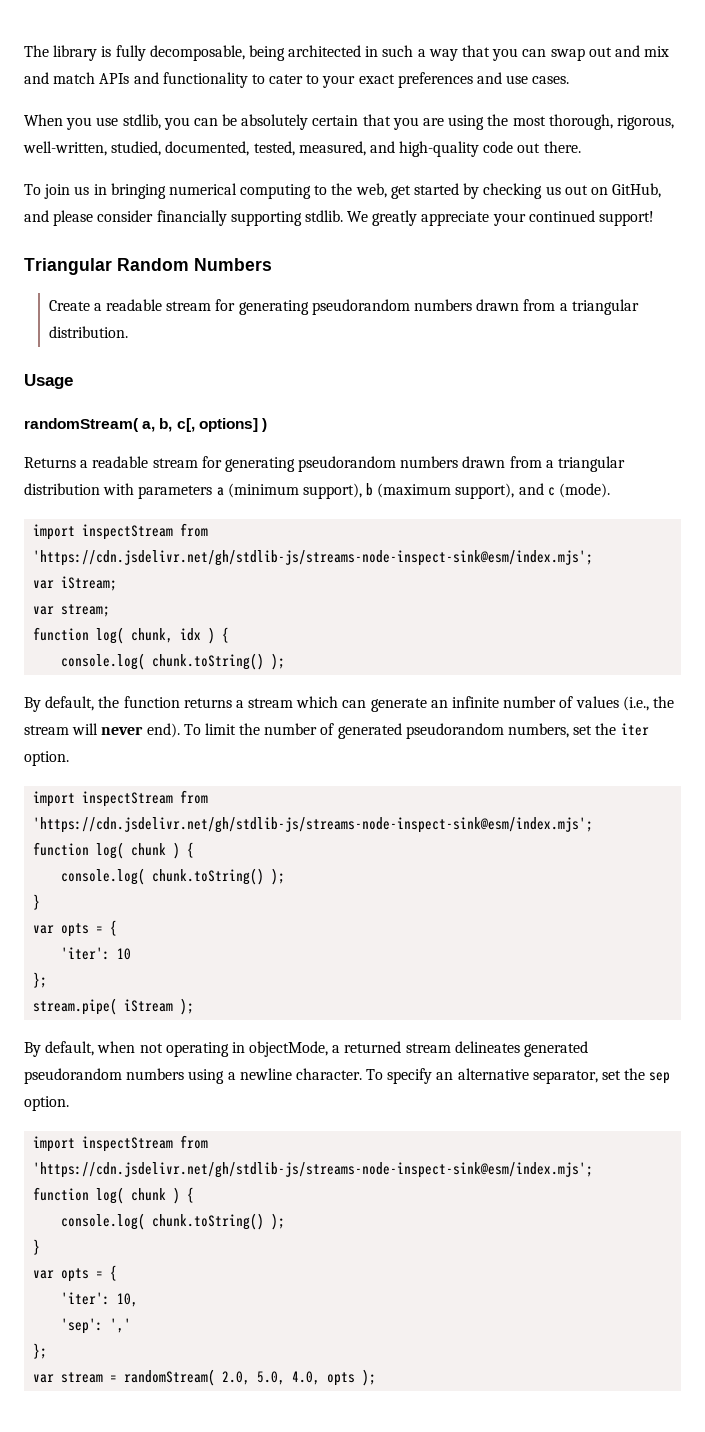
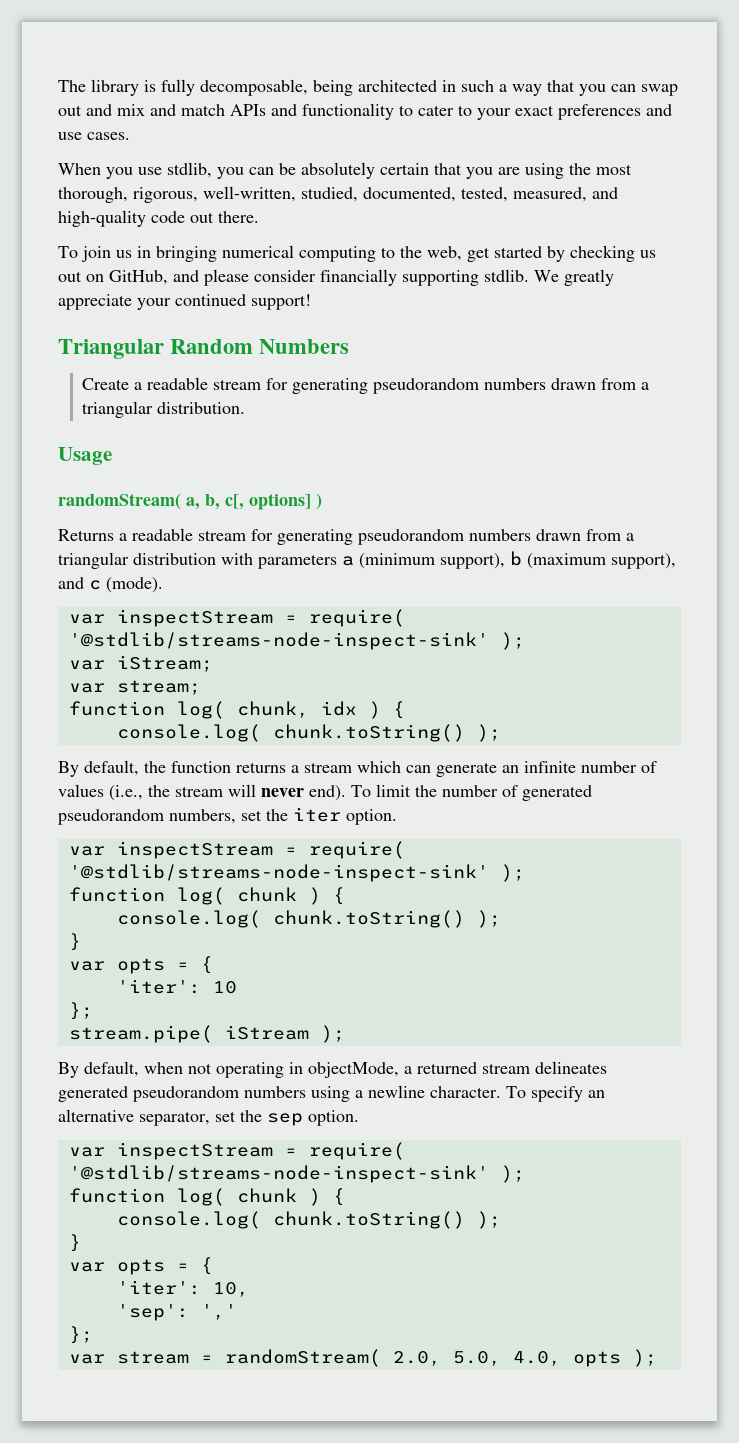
  Returns a readable stream for generating pseudorandom numbers drawn from a triangular distribution with parameters a (minimum support), b (maximum support), and c (mode).
- import inspectStream from 'https://cdn.jsdelivr.net/gh/stdlib-js/streams-node-inspect-sink@esm/index.mjs';
+ var inspectStream = require( '@stdlib/streams-node-inspect-sink' );
  To limit the number of generated pseudorandom numbers, set the iter option.
- import inspectStream from 'https://cdn.jsdelivr.net/gh/stdlib-js/streams-node-inspect-sink@esm/index.mjs';
+ var inspectStream = require( '@stdlib/streams-node-inspect-sink' );
  To specify an alternative separator, set the sep option.
- import inspectStream from 'https://cdn.jsdelivr.net/gh/stdlib-js/streams-node-inspect-sink@esm/index.mjs';
+ var inspectStream = require( '@stdlib/streams-node-inspect-sink' );

